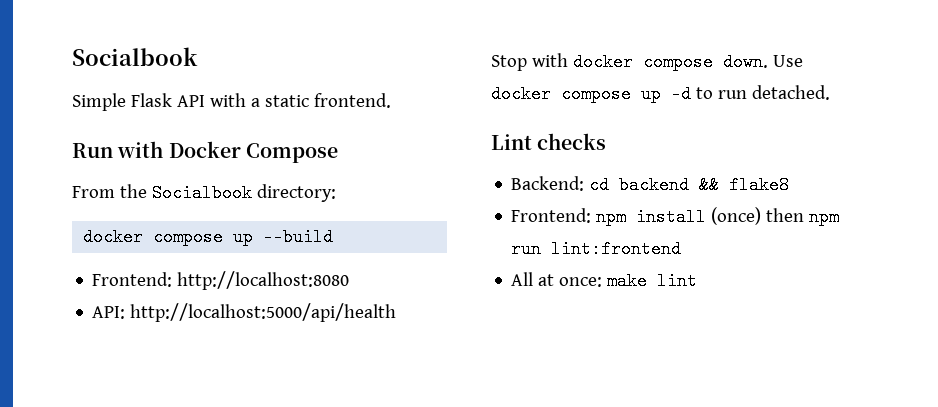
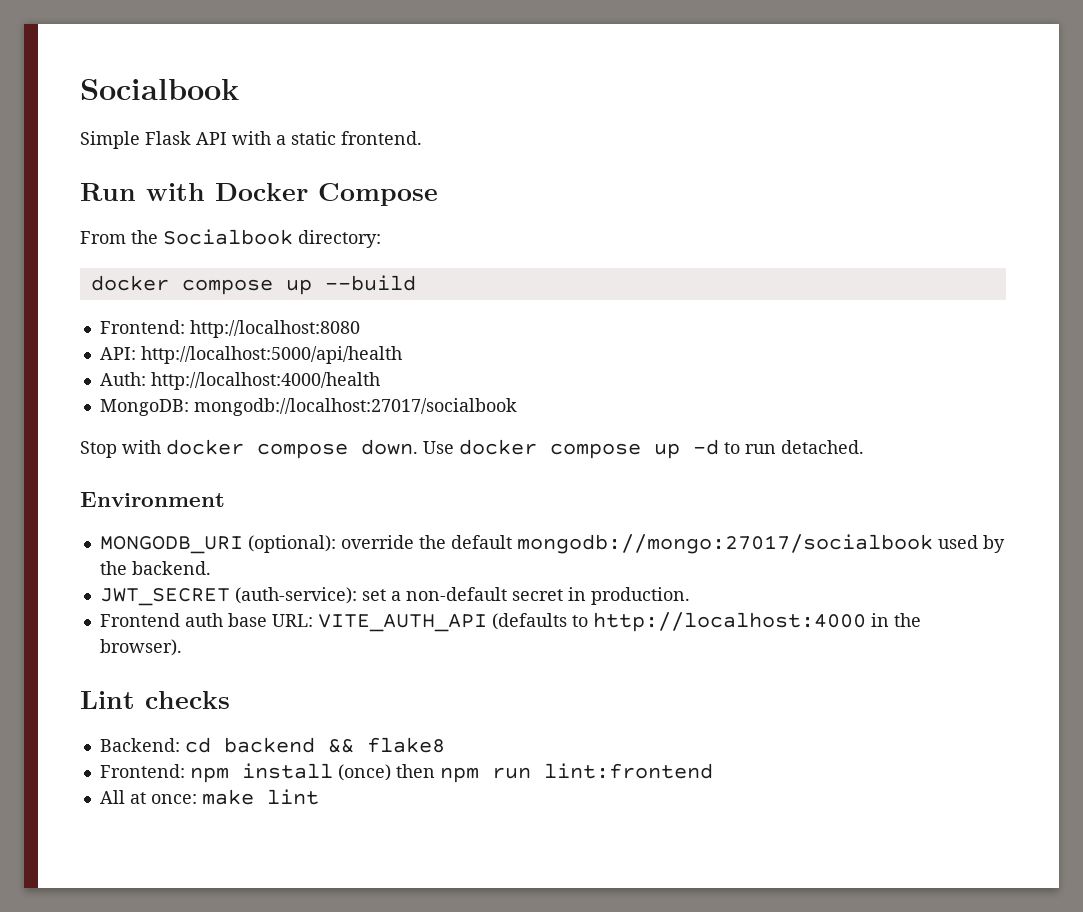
+ Auth: http://localhost:4000/health
+ MongoDB: mongodb://localhost:27017/socialbook
+ Environment
+ MONGODB_URI (optional): override the default mongodb://mongo:27017/socialbook used by the backend.
+ JWT_SECRET (auth-service): set a non-default secret in production.
+ Frontend auth base URL: VITE_AUTH_API (defaults to http://localhost:4000 in the browser).

